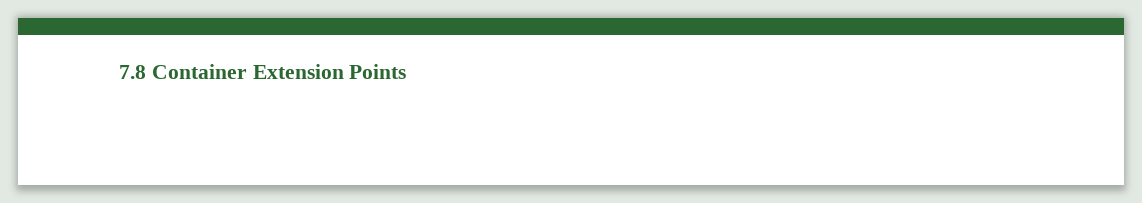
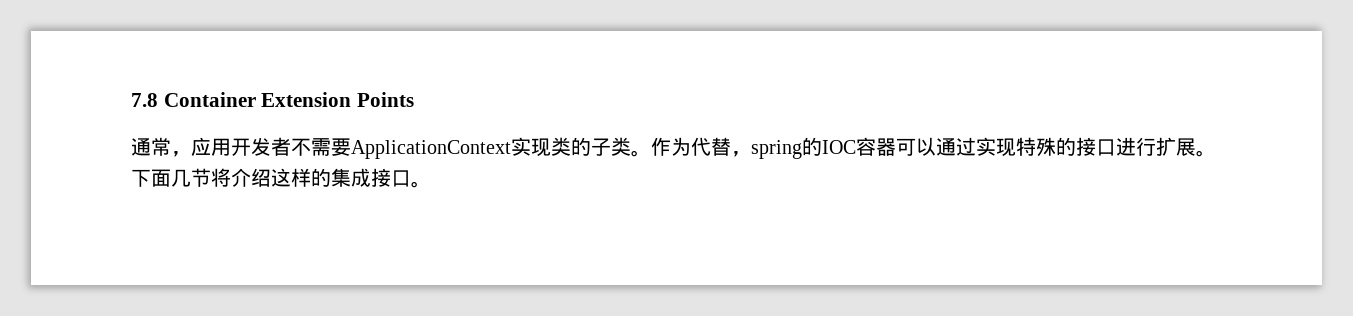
+ 通常，应用开发者不需要ApplicationContext实现类的子类。作为代替，spring的IOC容器可以通过实现特殊的接口进行扩展。下面几节将介绍这样的集成接口。

